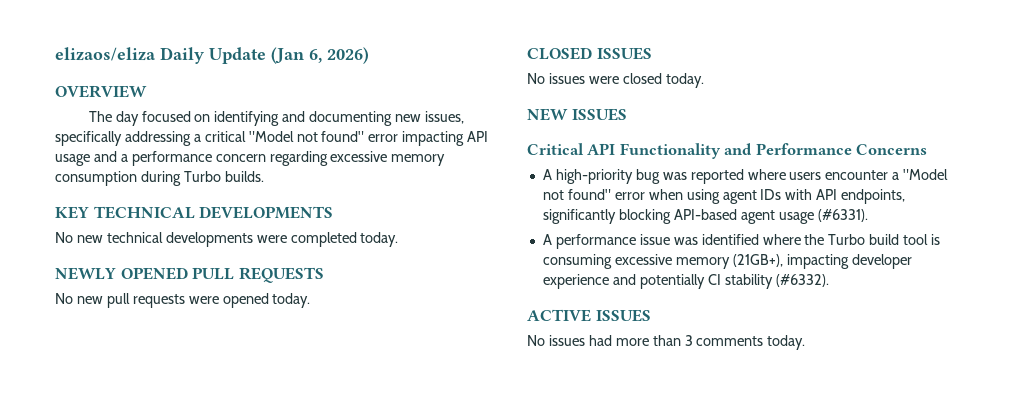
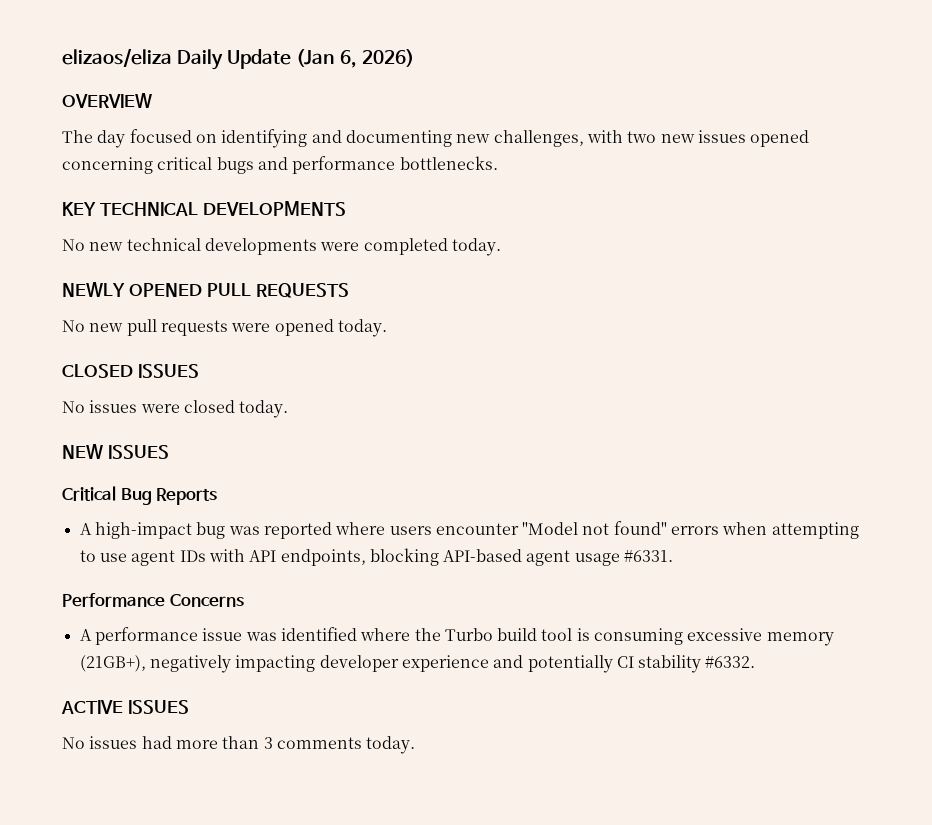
- The day focused on identifying and documenting new issues, specifically addressing a critical "Model not found" error impacting API usage and a performance concern regarding excessive memory consumption during Turbo builds.
+ The day focused on identifying and documenting new challenges, with two new issues opened concerning critical bugs and performance bottlenecks.
- Critical API Functionality and Performance Concerns
- A high-priority bug was reported where users encounter a "Model not found" error when using agent IDs with API endpoints, significantly blocking API-based agent usage (#6331).
+ Critical Bug Reports
+ A high-impact bug was reported where users encounter "Model not found" errors when attempting to use agent IDs with API endpoints, blocking API-based agent usage #6331.
+ Performance Concerns
- A performance issue was identified where the Turbo build tool is consuming excessive memory (21GB+), impacting developer experience and potentially CI stability (#6332).
+ A performance issue was identified where the Turbo build tool is consuming excessive memory (21GB+), negatively impacting developer experience and potentially CI stability #6332.

